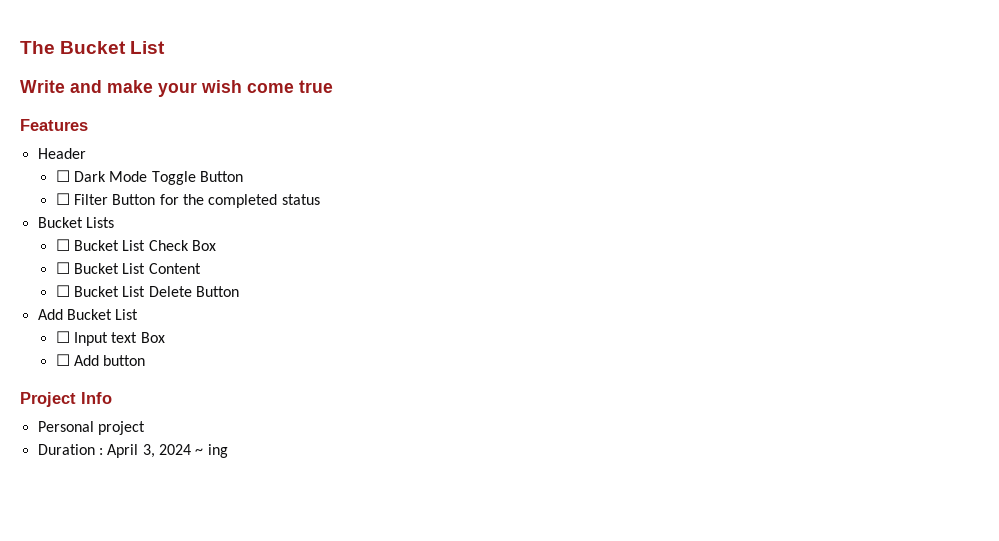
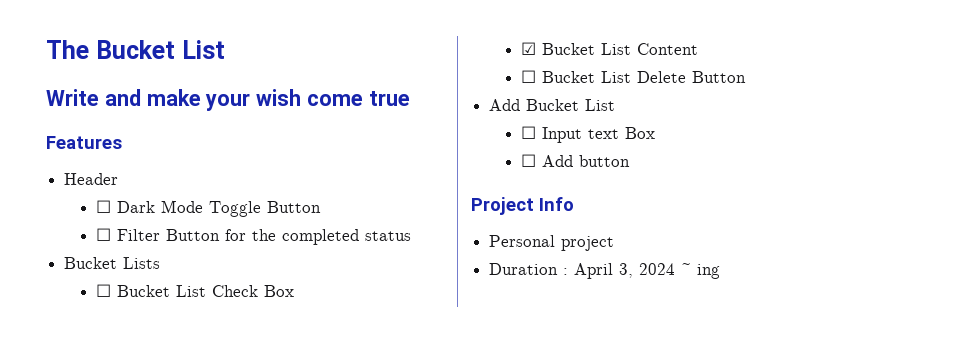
- ☐ Bucket List Content
+ ☑ Bucket List Content

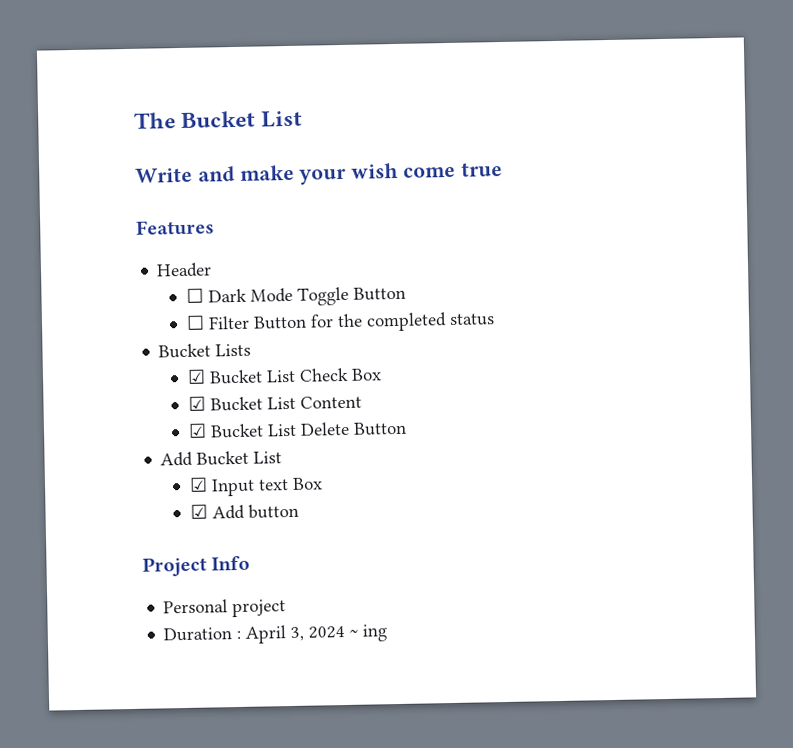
- ☐ Bucket List Check Box
+ ☑ Bucket List Check Box
- ☐ Bucket List Delete Button
+ ☑ Bucket List Delete Button
- ☐ Input text Box
+ ☑ Input text Box
- ☐ Add button
+ ☑ Add button

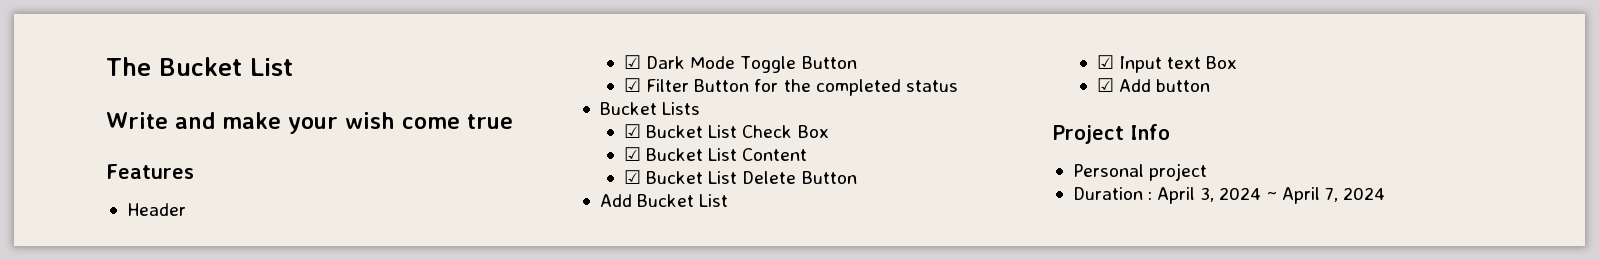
- ☐ Dark Mode Toggle Button
+ ☑ Dark Mode Toggle Button
- ☐ Filter Button for the completed status
+ ☑ Filter Button for the completed status
- Duration : April 3, 2024 ~ ing
+ Duration : April 3, 2024 ~ April 7, 2024

